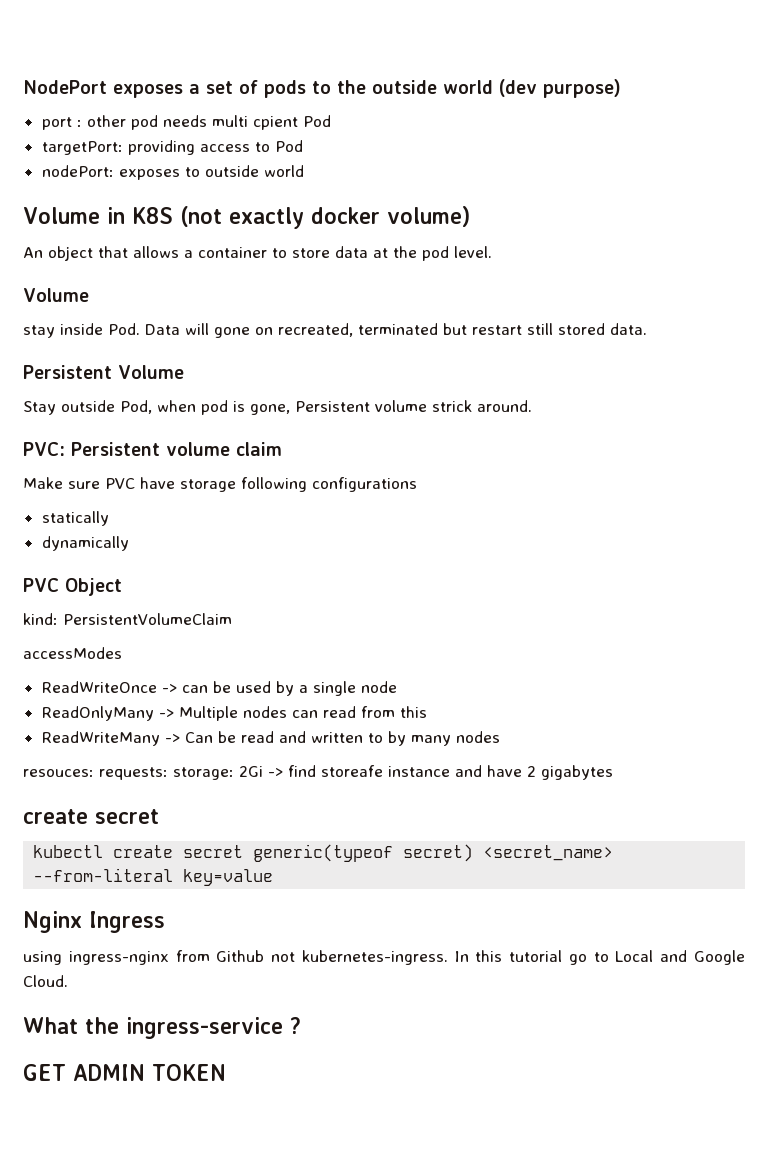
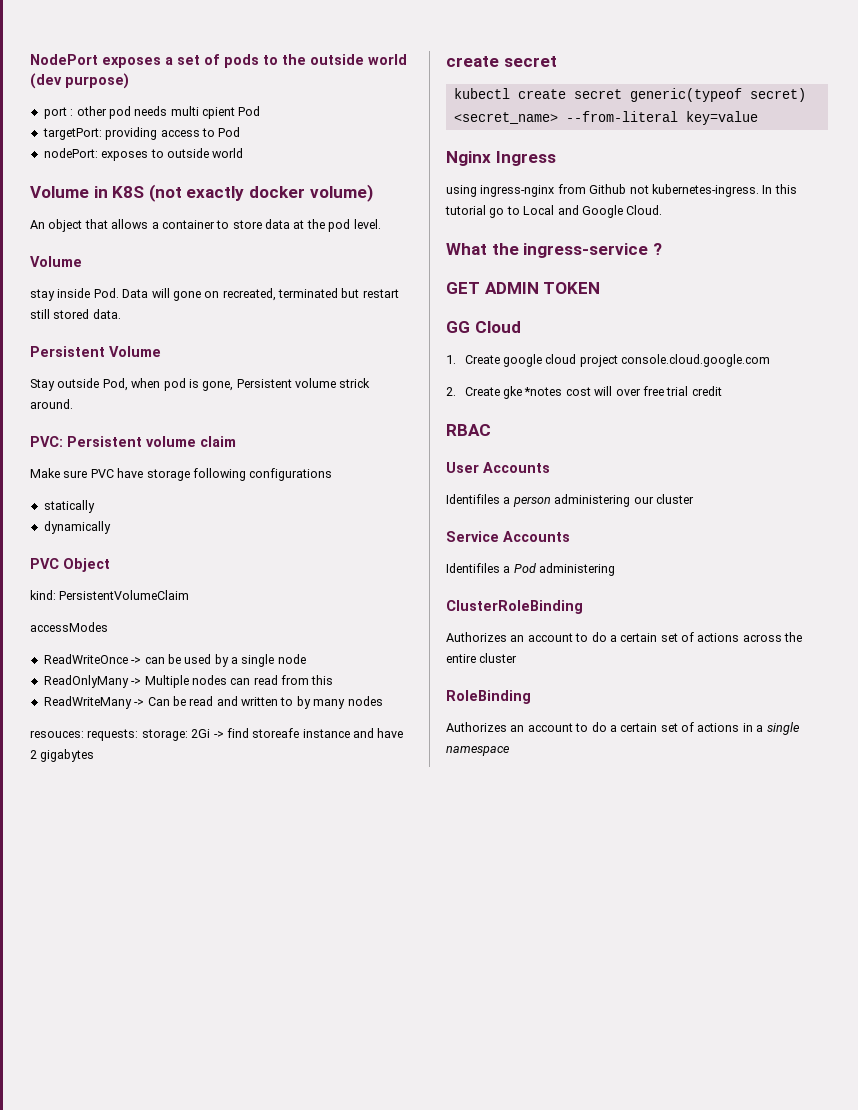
+ GG Cloud
+ 1. Create google cloud project console.cloud.google.com
+ 2. Create gke *notes cost will over free trial credit
+ RBAC
+ User Accounts
+ Identifiles a person administering our cluster
+ Service Accounts
+ Identifiles a Pod administering
+ ClusterRoleBinding
+ Authorizes an account to do a certain set of actions across the entire cluster
+ RoleBinding
+ Authorizes an account to do a certain set of actions in a single namespace

